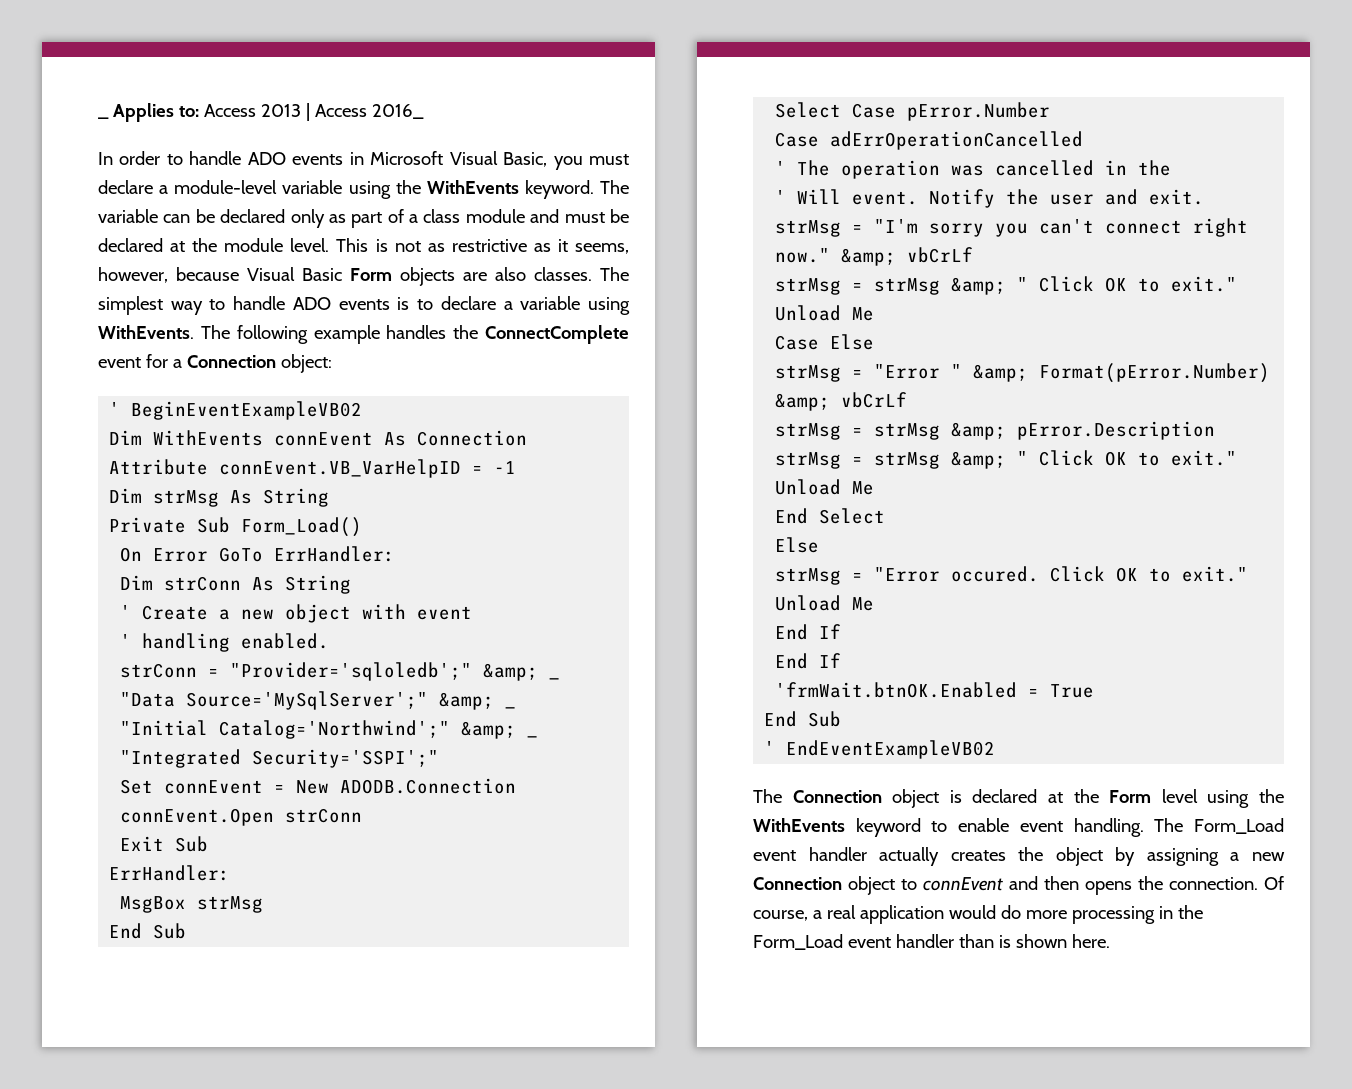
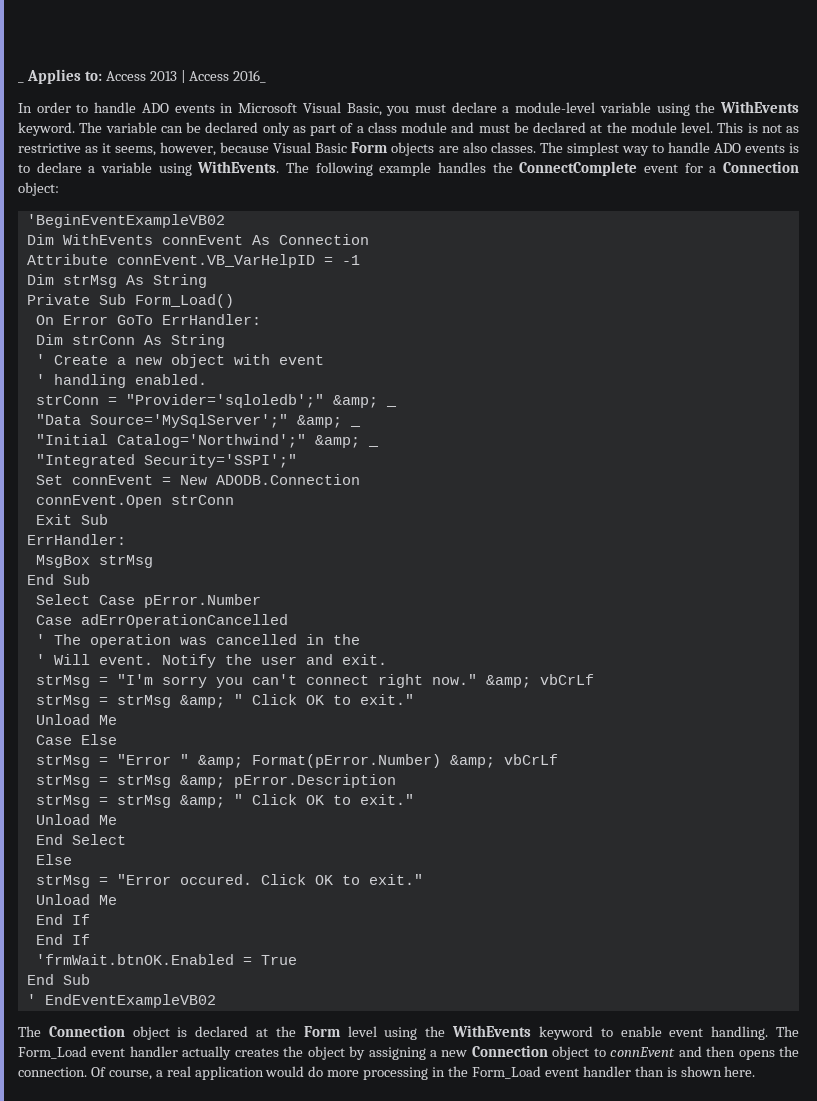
- ' BeginEventExampleVB02
+ 'BeginEventExampleVB02

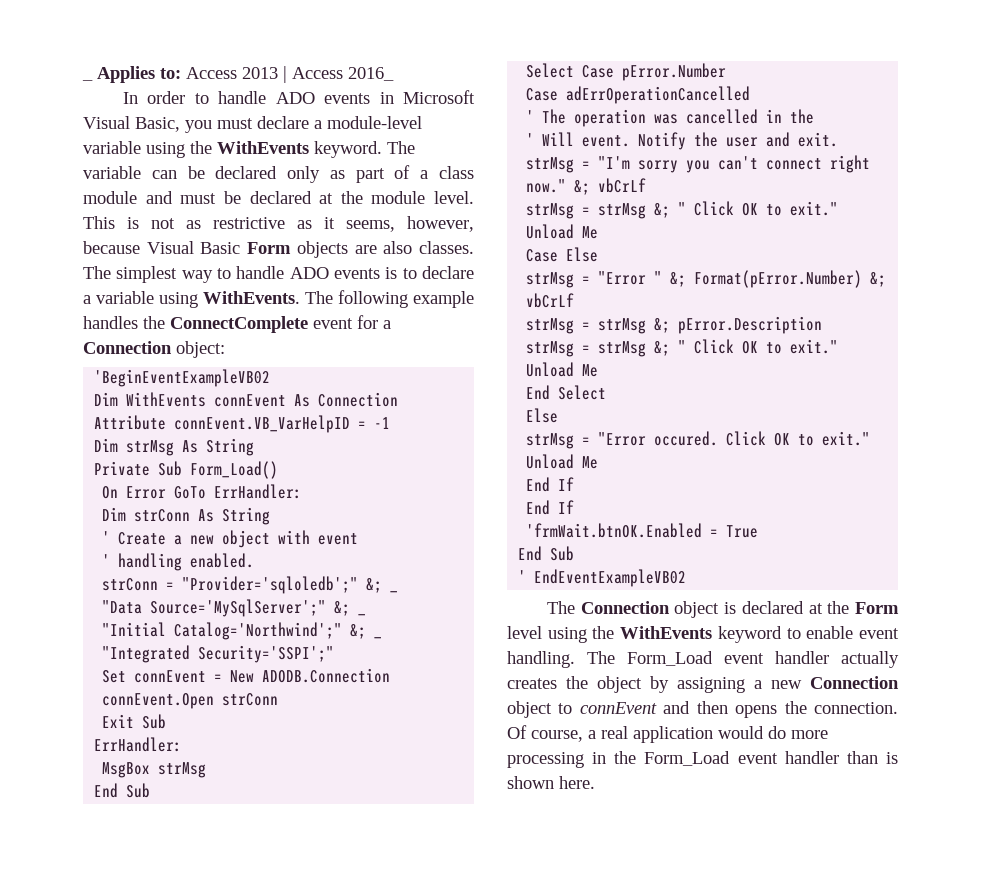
- strConn = "Provider='sqloledb';" &amp; _
+ strConn = "Provider='sqloledb';" &; _
- "Data Source='MySqlServer';" &amp; _
+ "Data Source='MySqlServer';" &; _
- "Initial Catalog='Northwind';" &amp; _
+ "Initial Catalog='Northwind';" &; _
- strMsg = "I'm sorry you can't connect right now." &amp; vbCrLf
- strMsg = strMsg &amp; " Click OK to exit."
+ strMsg = "I'm sorry you can't connect right now." &; vbCrLf
+ strMsg = strMsg &; " Click OK to exit."
- strMsg = "Error " &amp; Format(pError.Number) &amp; vbCrLf
- strMsg = strMsg &amp; pError.Description
- strMsg = strMsg &amp; " Click OK to exit."
+ strMsg = "Error " &; Format(pError.Number) &; vbCrLf
+ strMsg = strMsg &; pError.Description
+ strMsg = strMsg &; " Click OK to exit."

